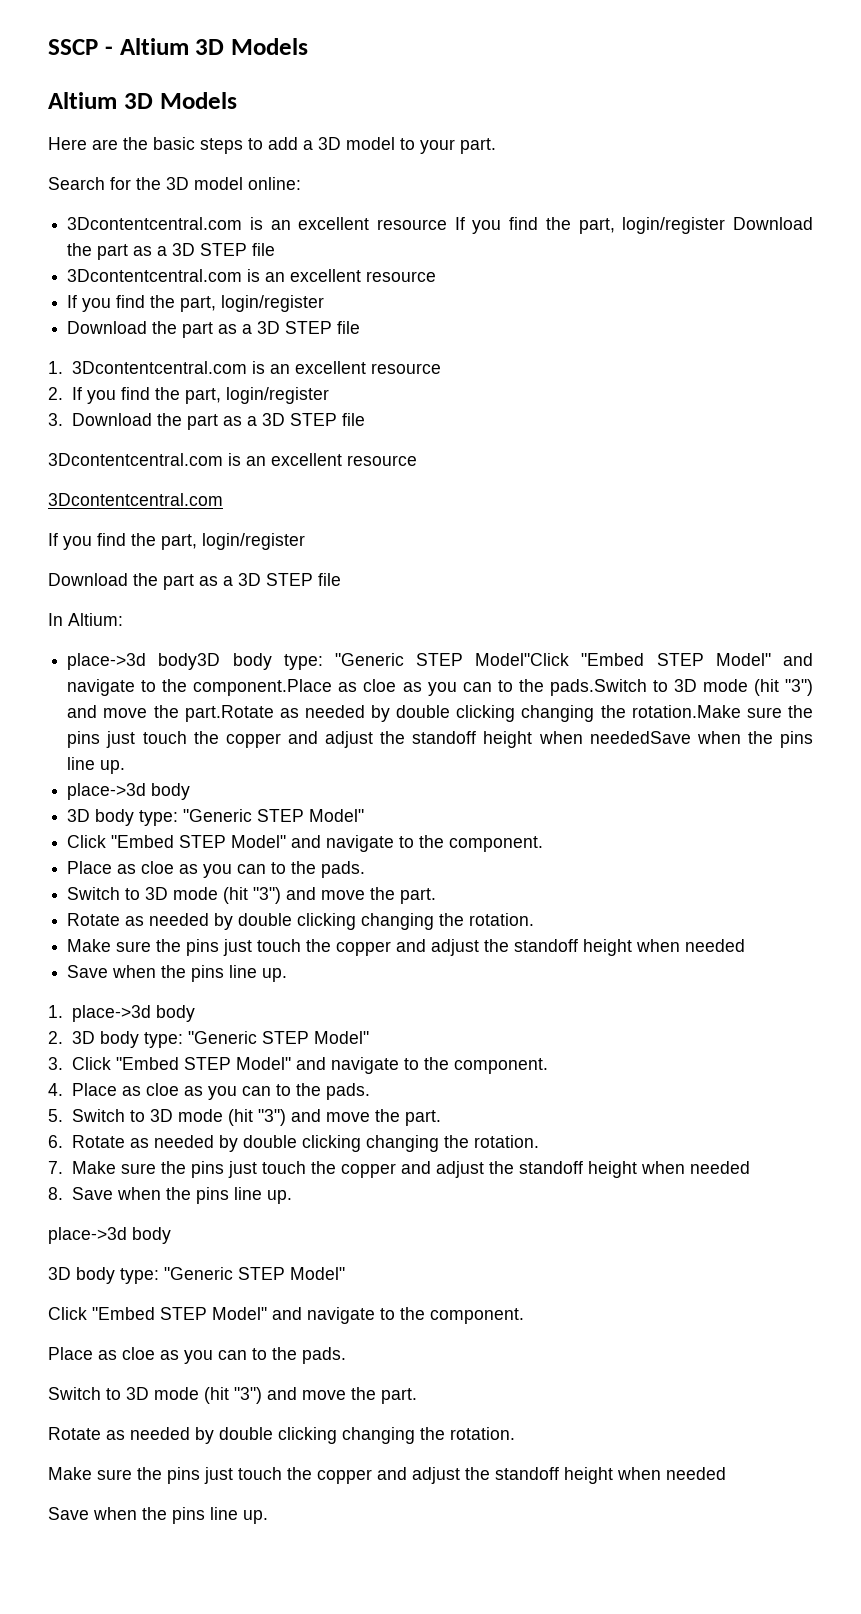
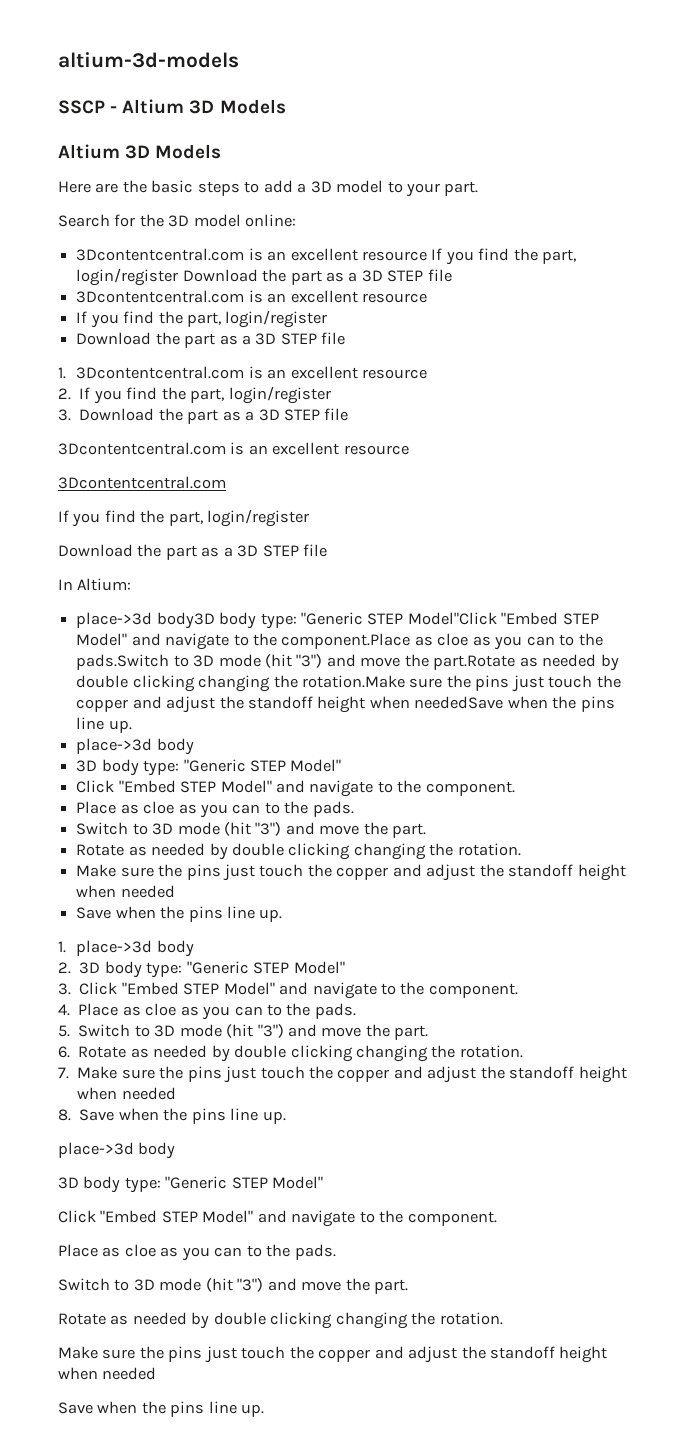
+ altium-3d-models

